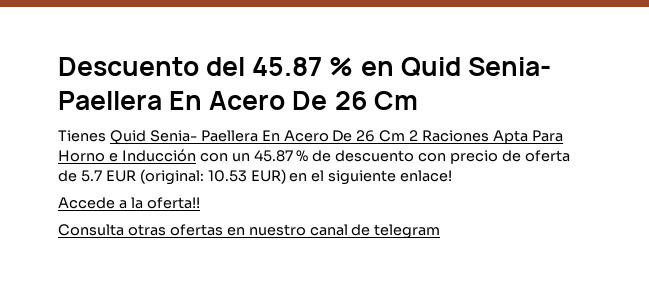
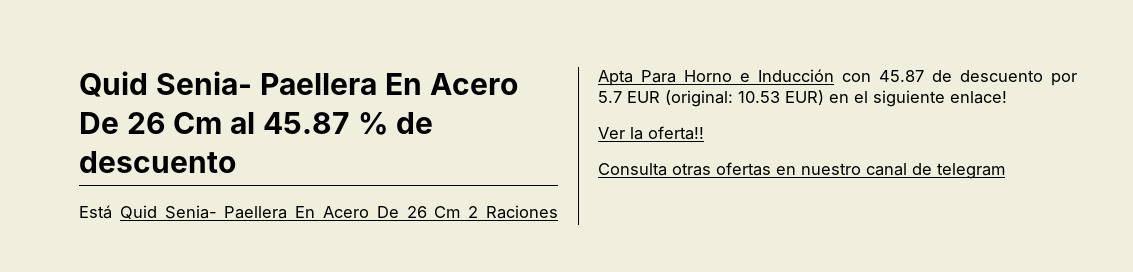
- Descuento del 45.87 % en Quid Senia- Paellera En Acero De 26 Cm
- Tienes Quid Senia- Paellera En Acero De 26 Cm 2 Raciones Apta Para Horno e Inducción con un 45.87 % de descuento con precio de oferta de 5.7 EUR (original: 10.53 EUR) en el siguiente enlace!
+ Quid Senia- Paellera En Acero De 26 Cm al 45.87 % de descuento
+ Está Quid Senia- Paellera En Acero De 26 Cm 2 Raciones Apta Para Horno e Inducción con 45.87 de descuento por 5.7 EUR (original: 10.53 EUR) en el siguiente enlace!
- Accede a la oferta!!
+ Ver la oferta!!

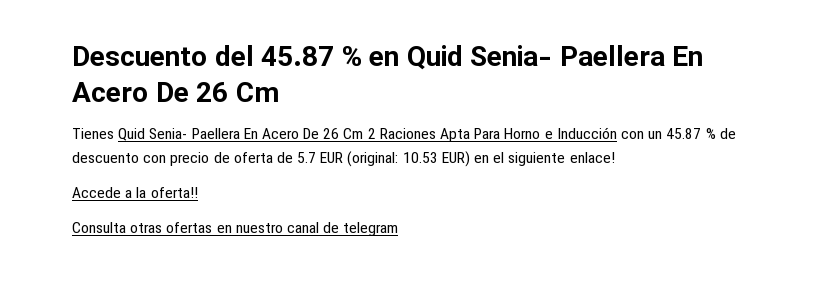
- Quid Senia- Paellera En Acero De 26 Cm al 45.87 % de descuento
- Está Quid Senia- Paellera En Acero De 26 Cm 2 Raciones Apta Para Horno e Inducción con 45.87 de descuento por 5.7 EUR (original: 10.53 EUR) en el siguiente enlace!
+ Descuento del 45.87 % en Quid Senia- Paellera En Acero De 26 Cm
+ Tienes Quid Senia- Paellera En Acero De 26 Cm 2 Raciones Apta Para Horno e Inducción con un 45.87 % de descuento con precio de oferta de 5.7 EUR (original: 10.53 EUR) en el siguiente enlace!
- Ver la oferta!!
+ Accede a la oferta!!

